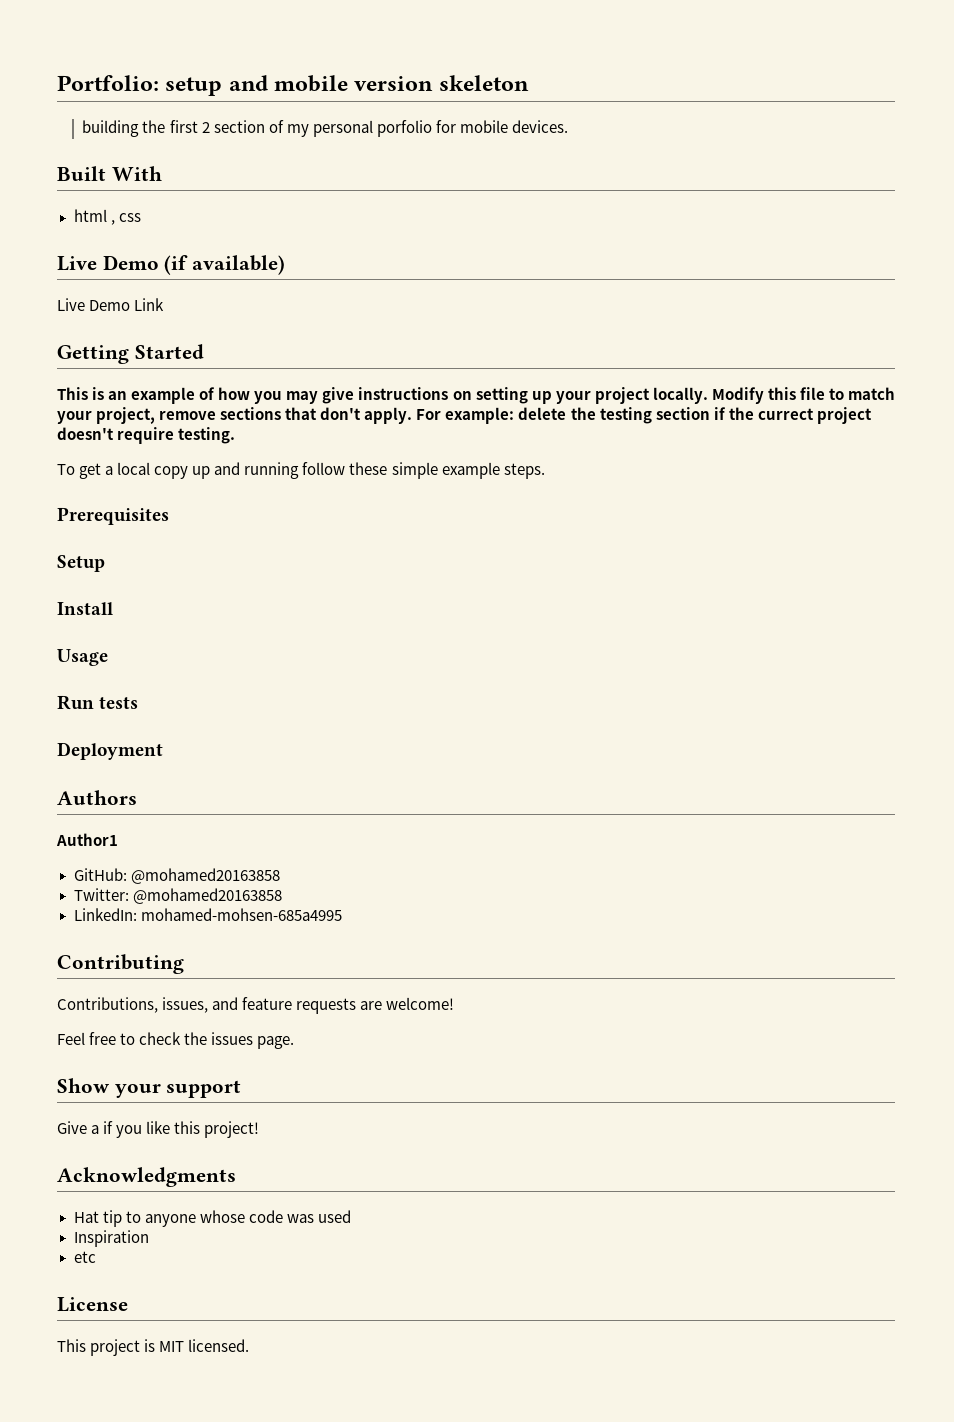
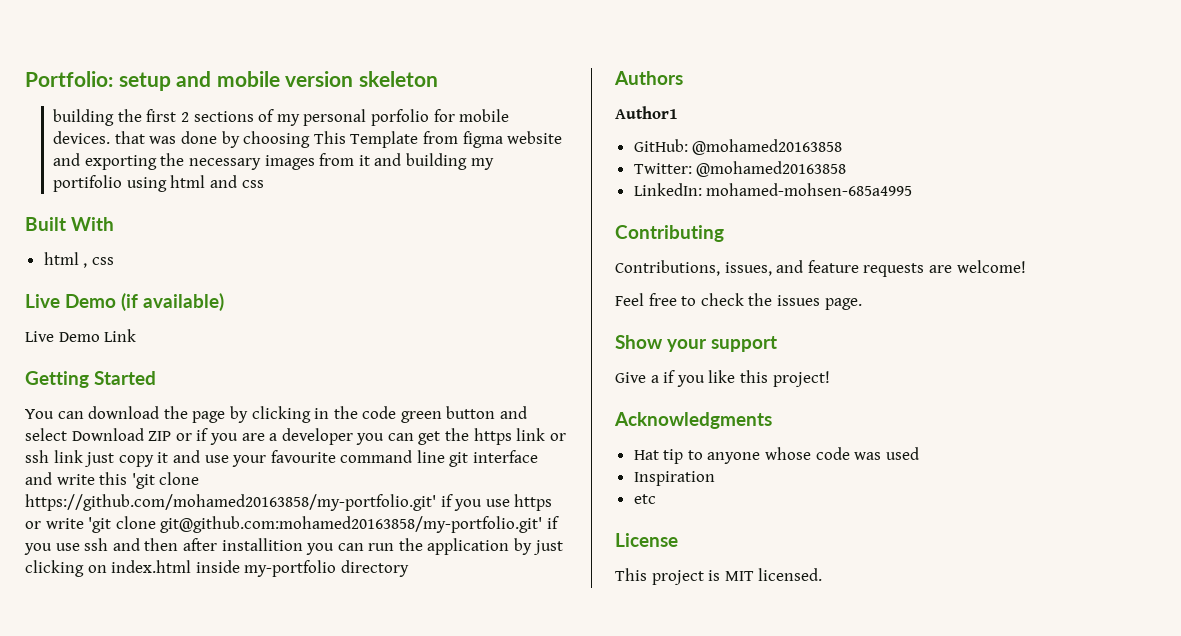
- building the first 2 section of my personal porfolio for mobile devices.
+ building the first 2 sections of my personal porfolio for mobile devices. that was done by choosing This Template from figma website and exporting the necessary images from it and building my portifolio using html and css
- This is an example of how you may give instructions on setting up your project locally. Modify this file to match your project, remove sections that don't apply. For example: delete the testing section if the currect project doesn't require testing.
- To get a local copy up and running follow these simple example steps.
- Prerequisites
- Setup
- Install
- Usage
- Run tests
- Deployment
+ You can download the page by clicking in the code green button and select Download ZIP or if you are a developer you can get the https link or ssh link just copy it and use your favourite command line git interface and write this 'git clone https://github.com/mohamed20163858/my-portfolio.git' if you use https or write 'git clone git@github.com:mohamed20163858/my-portfolio.git' if you use ssh and then after installition you can run the application by just clicking on index.html inside my-portfolio directory

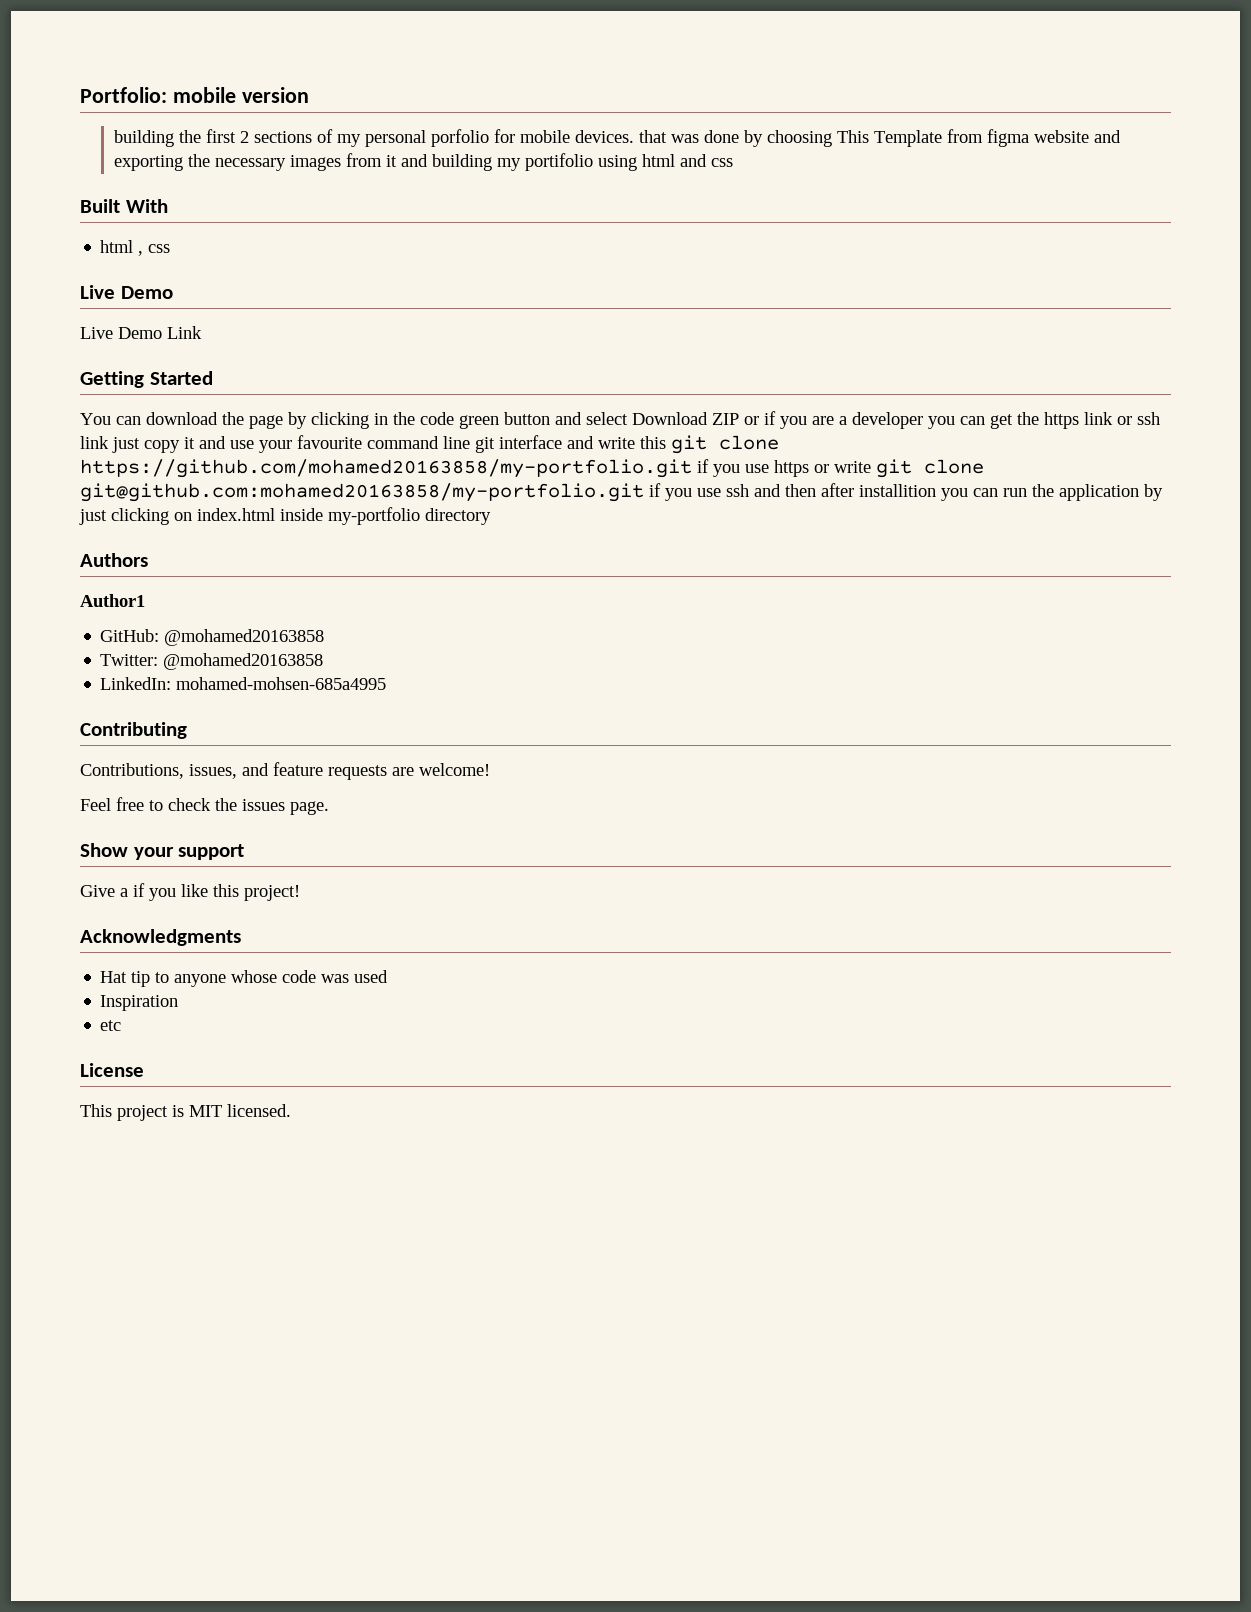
- Portfolio: setup and mobile version skeleton
+ Portfolio: mobile version
  html , css
- Live Demo (if available)
+ Live Demo
- You can download the page by clicking in the code green button and select Download ZIP or if you are a developer you can get the https link or ssh link just copy it and use your favourite command line git interface and write this 'git clone https://github.com/mohamed20163858/my-portfolio.git' if you use https or write 'git clone git@github.com:mohamed20163858/my-portfolio.git' if you use ssh and then after installition you can run the application by just clicking on index.html inside my-portfolio directory
+ You can download the page by clicking in the code green button and select Download ZIP or if you are a developer you can get the https link or ssh link just copy it and use your favourite command line git interface and write this git clone https://github.com/mohamed20163858/my-portfolio.git if you use https or write git clone git@github.com:mohamed20163858/my-portfolio.git if you use ssh and then after installition you can run the application by just clicking on index.html inside my-portfolio directory

